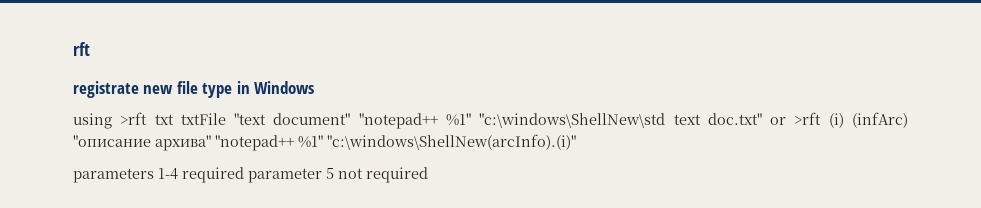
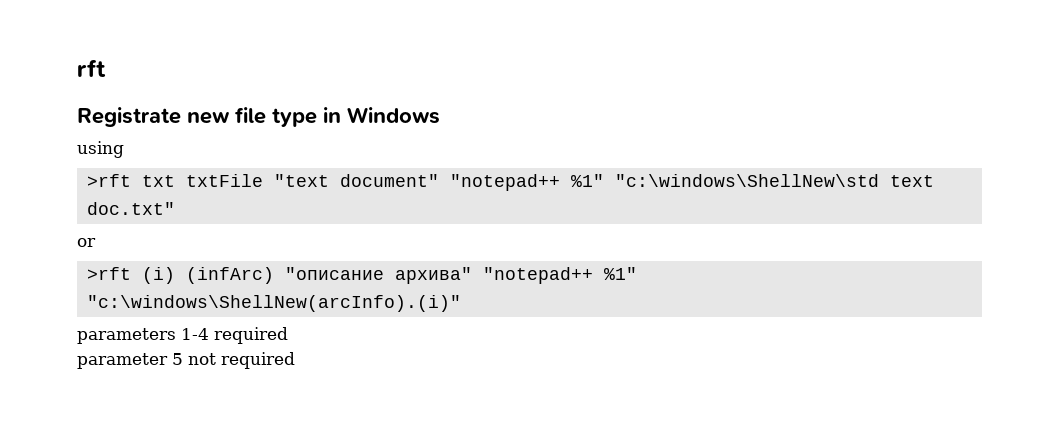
- registrate new file type in Windows
+ Registrate new file type in Windows
- using >rft txt txtFile "text document" "notepad++ %1" "c:\windows\ShellNew\std text doc.txt" or >rft (i) (infArc) "описание архива" "notepad++ %1" "c:\windows\ShellNew(arcInfo).(i)"
+ using
+ >rft txt txtFile "text document" "notepad++ %1" "c:\windows\ShellNew\std text doc.txt"
+ or
+ >rft (i) (infArc) "описание архива" "notepad++ %1" "c:\windows\ShellNew(arcInfo).(i)"
- parameters 1-4 required parameter 5 not required
+ parameters 1-4 required
+ parameter 5 not required

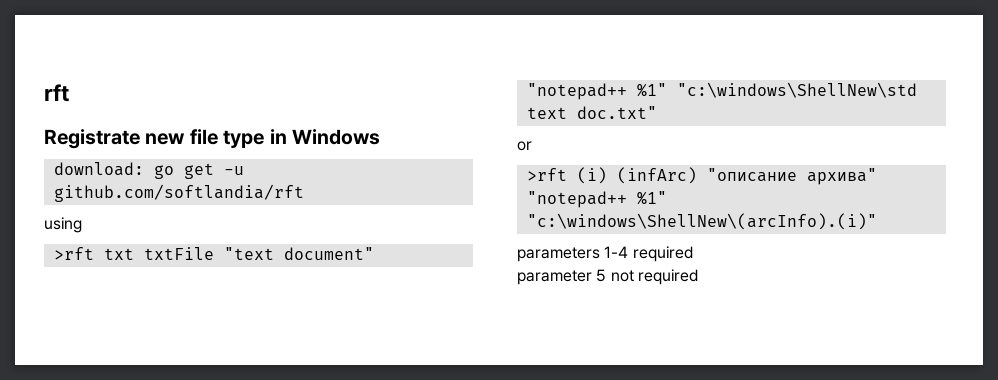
+ download: go get -u github.com/softlandia/rft
- >rft (i) (infArc) "описание архива" "notepad++ %1" "c:\windows\ShellNew(arcInfo).(i)"
+ >rft (i) (infArc) "описание архива" "notepad++ %1" "c:\windows\ShellNew\(arcInfo).(i)"

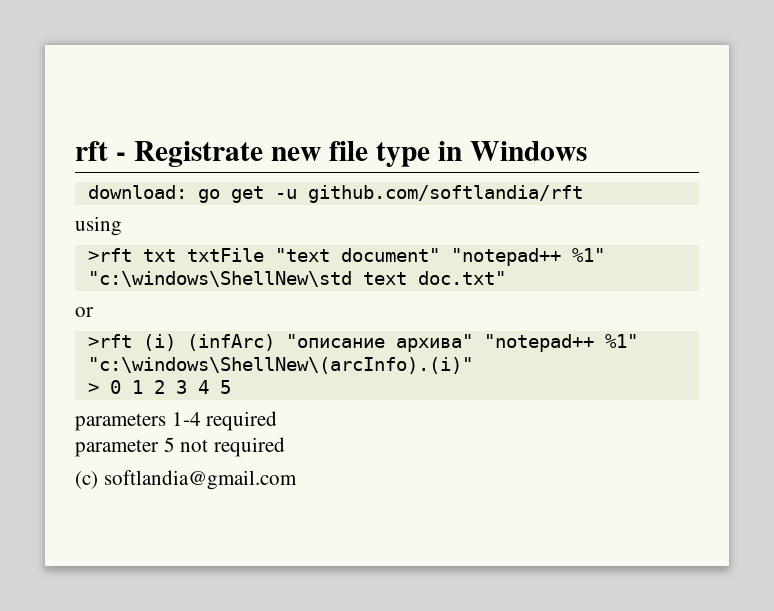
- rft
- Registrate new file type in Windows
+ rft - Registrate new file type in Windows
+ > 0 1 2 3 4 5
+ (c) softlandia@gmail.com

